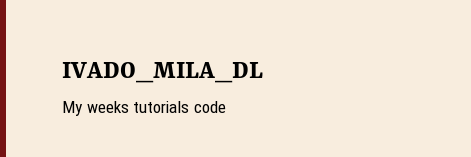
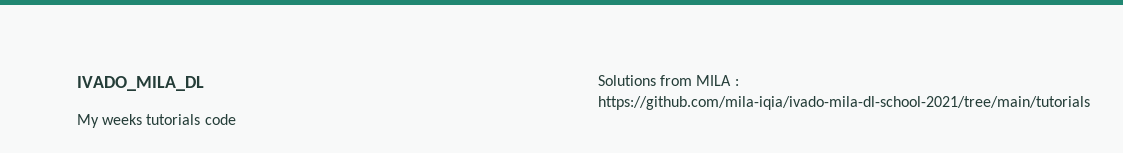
+ Solutions from MILA : https://github.com/mila-iqia/ivado-mila-dl-school-2021/tree/main/tutorials

